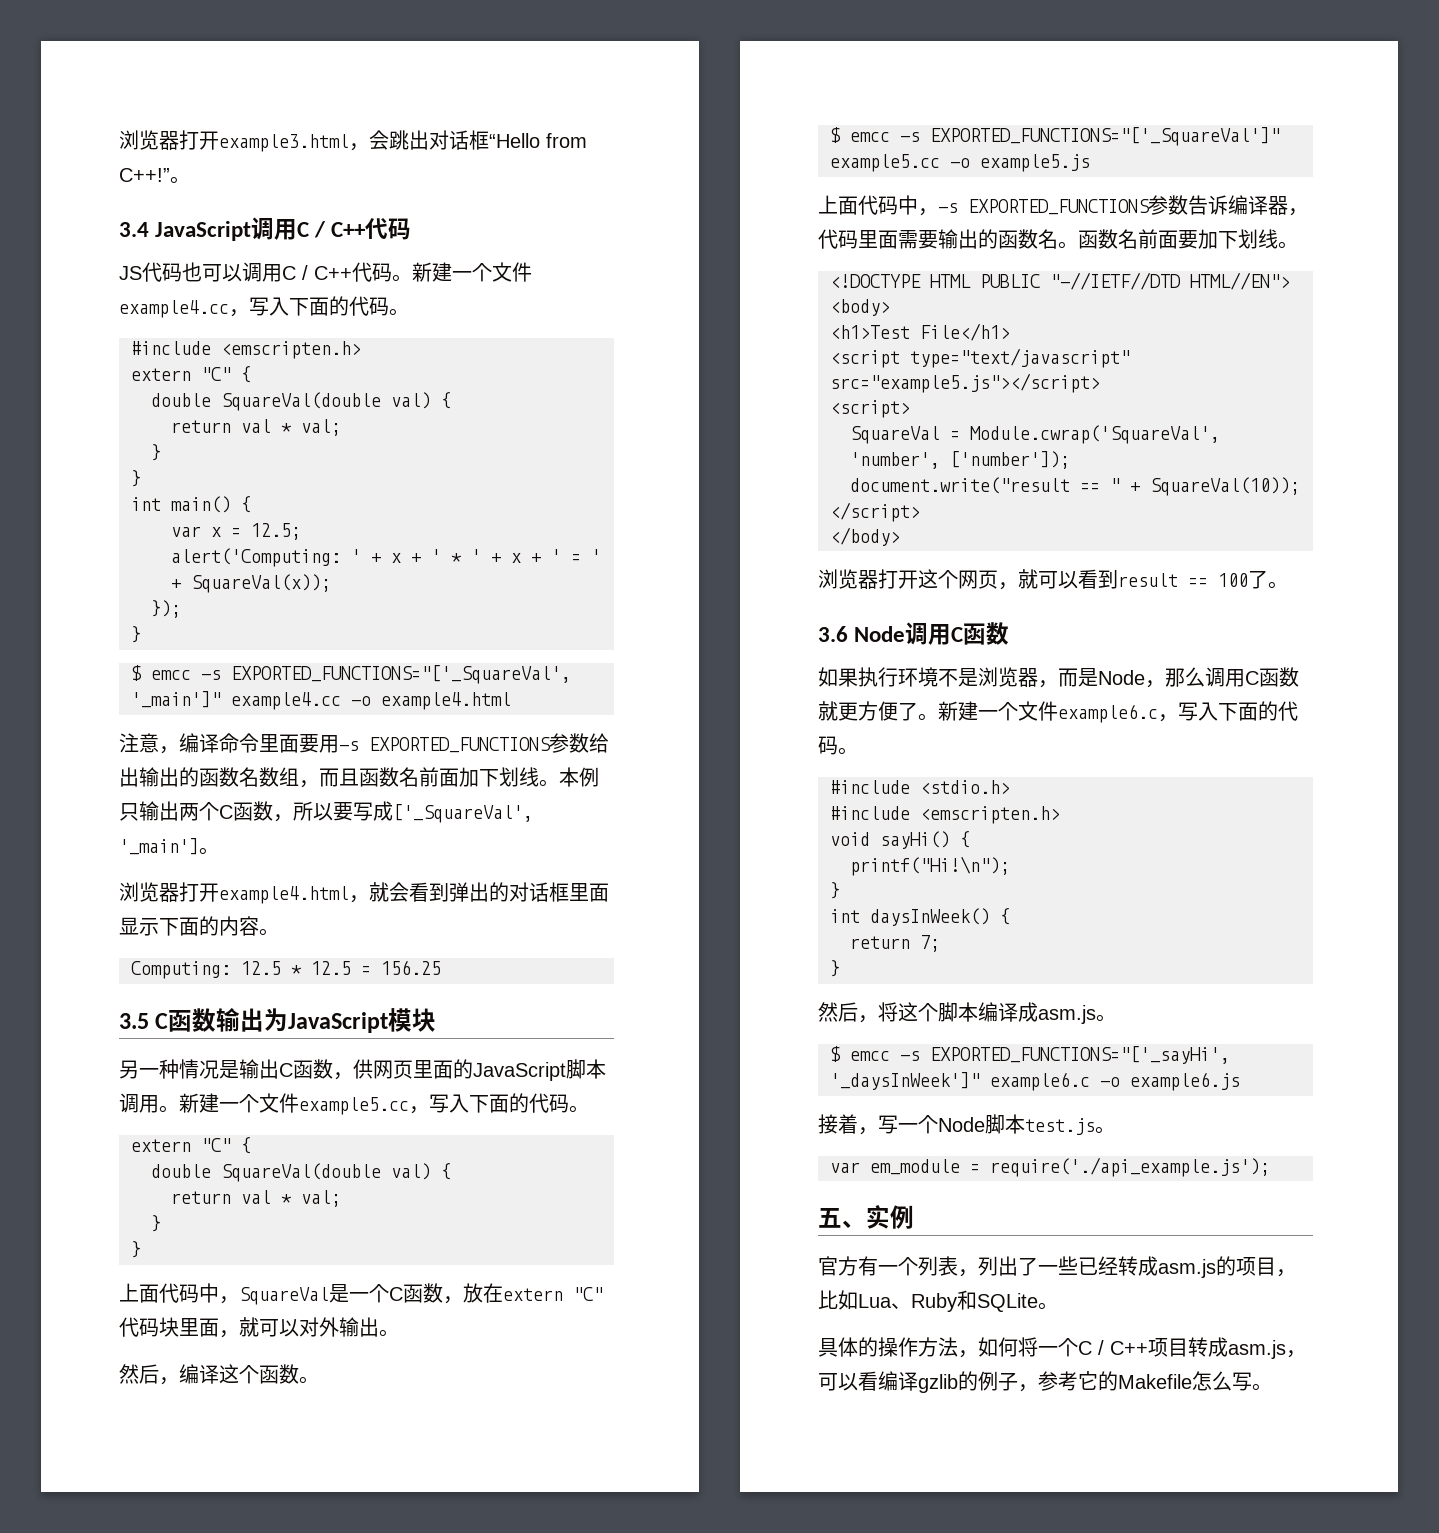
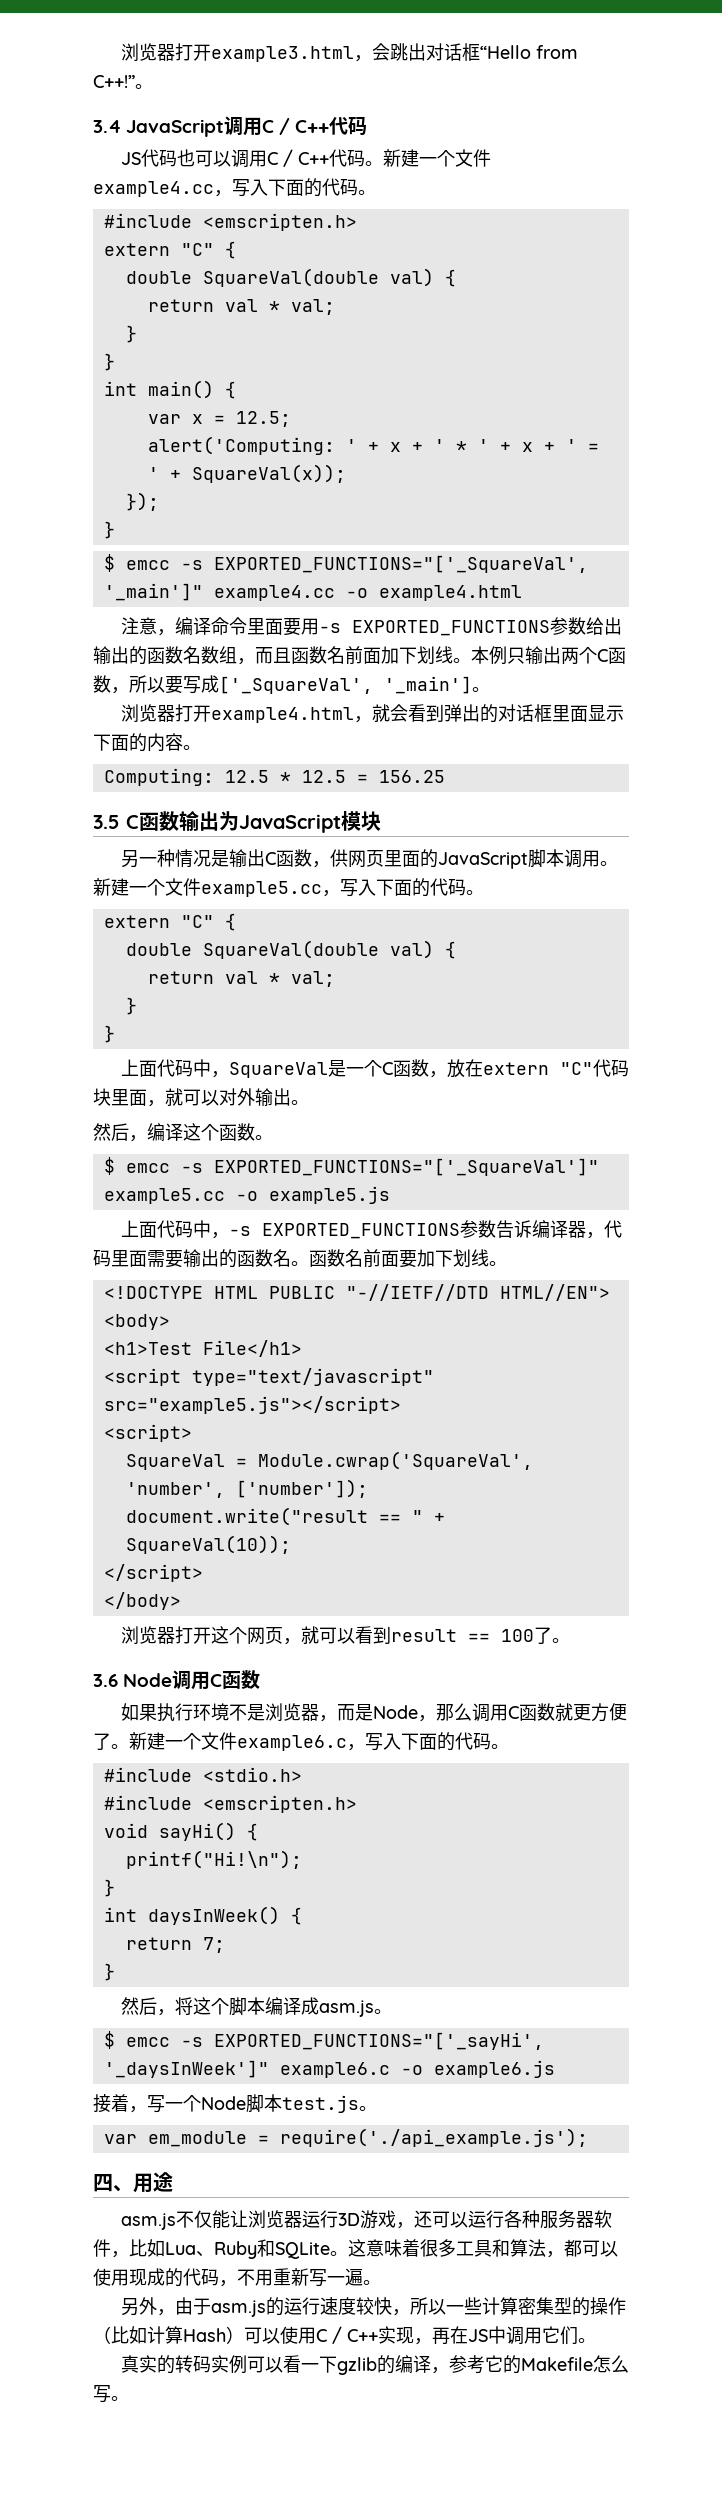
- 五、实例
- 官方有一个列表，列出了一些已经转成asm.js的项目，比如Lua、Ruby和SQLite。
- 具体的操作方法，如何将一个C / C++项目转成asm.js，可以看编译gzlib的例子，参考它的Makefile怎么写。
+ 四、用途
+ asm.js不仅能让浏览器运行3D游戏，还可以运行各种服务器软件，比如Lua、Ruby和SQLite。这意味着很多工具和算法，都可以使用现成的代码，不用重新写一遍。
+ 另外，由于asm.js的运行速度较快，所以一些计算密集型的操作（比如计算Hash）可以使用C / C++实现，再在JS中调用它们。
+ 真实的转码实例可以看一下gzlib的编译，参考它的Makefile怎么写。

